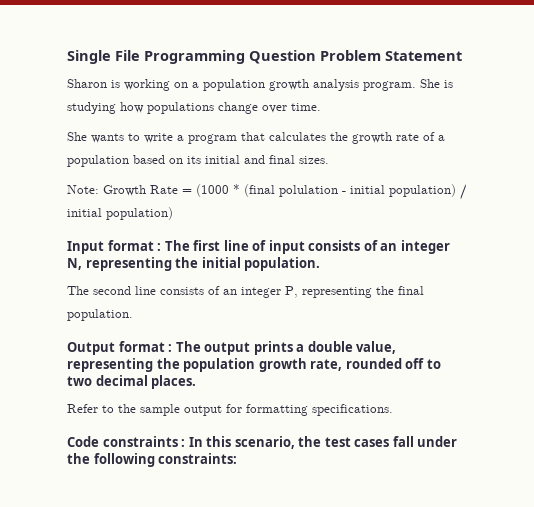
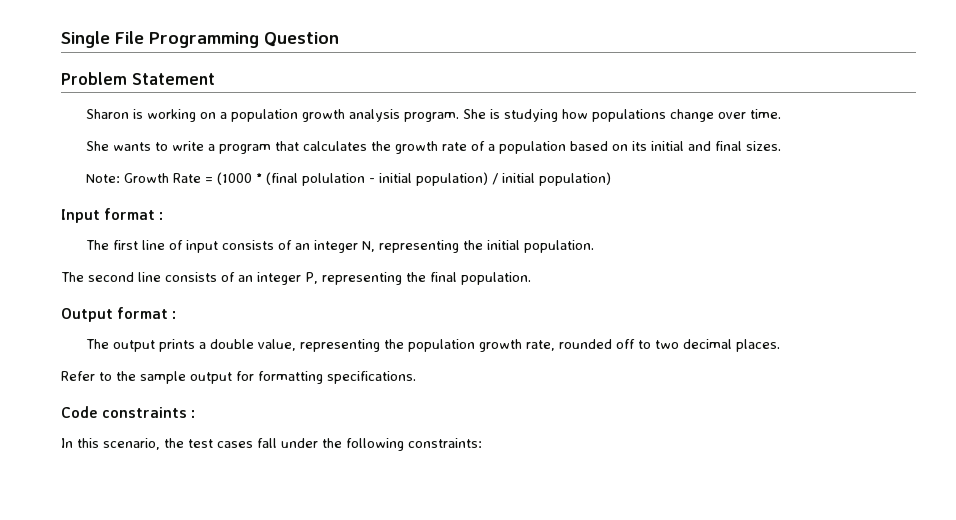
- Single File Programming Question Problem Statement
+ Single File Programming Question
+ Problem Statement
- Input format : The first line of input consists of an integer N, representing the initial population.
+ Input format :
+ The first line of input consists of an integer N, representing the initial population.
- Output format : The output prints a double value, representing the population growth rate, rounded off to two decimal places.
+ Output format :
+ The output prints a double value, representing the population growth rate, rounded off to two decimal places.
- Code constraints : In this scenario, the test cases fall under the following constraints:
+ Code constraints :
+ In this scenario, the test cases fall under the following constraints:

